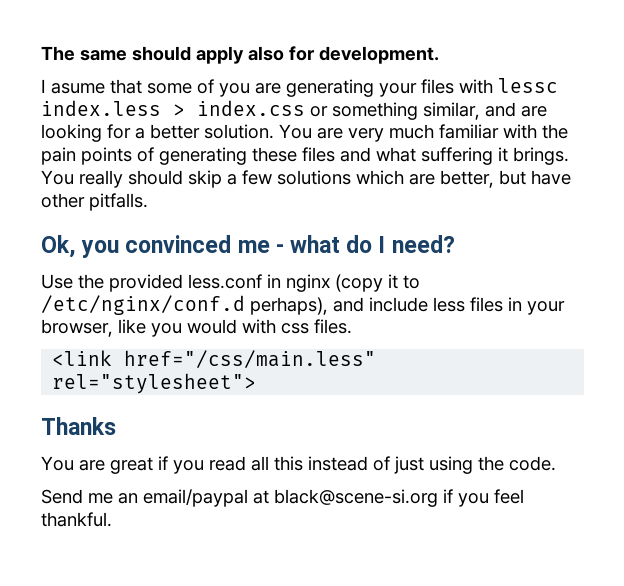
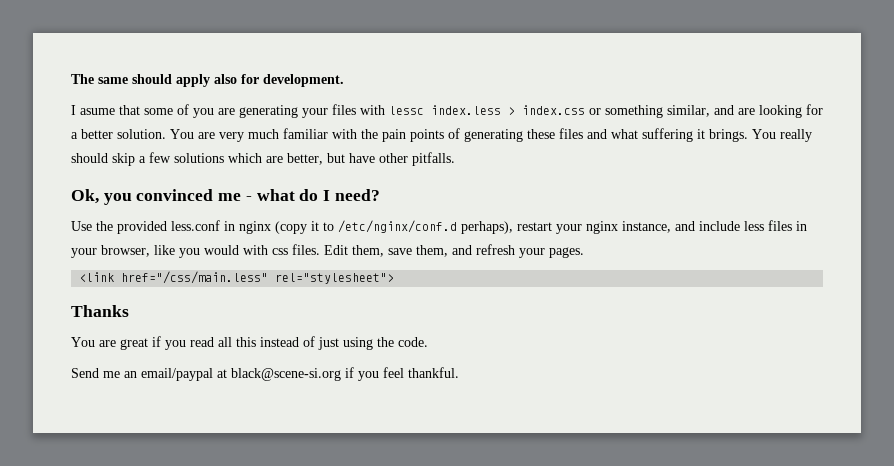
- Use the provided less.conf in nginx (copy it to /etc/nginx/conf.d perhaps), and include less files in your browser, like you would with css files.
+ Use the provided less.conf in nginx (copy it to /etc/nginx/conf.d perhaps), restart your nginx instance, and include less files in your browser, like you would with css files. Edit them, save them, and refresh your pages.

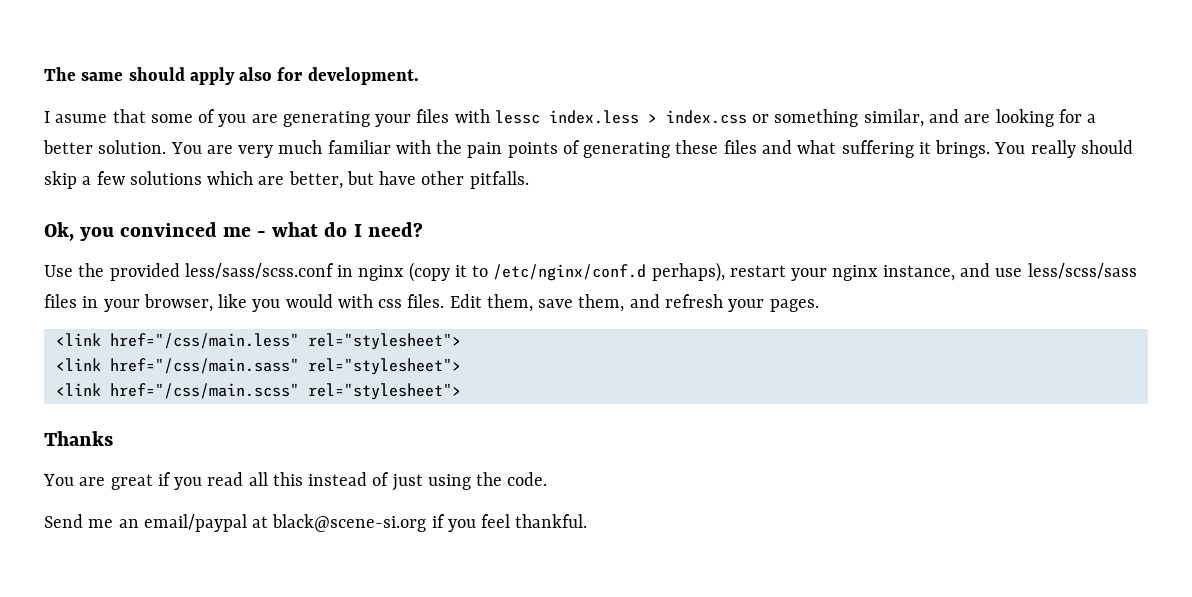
- Use the provided less.conf in nginx (copy it to /etc/nginx/conf.d perhaps), restart your nginx instance, and include less files in your browser, like you would with css files.
+ Use the provided less/sass/scss.conf in nginx (copy it to /etc/nginx/conf.d perhaps), restart your nginx instance, and use less/scss/sass files in your browser, like you would with css files.
+ <link href="/css/main.sass" rel="stylesheet">
+ <link href="/css/main.scss" rel="stylesheet">

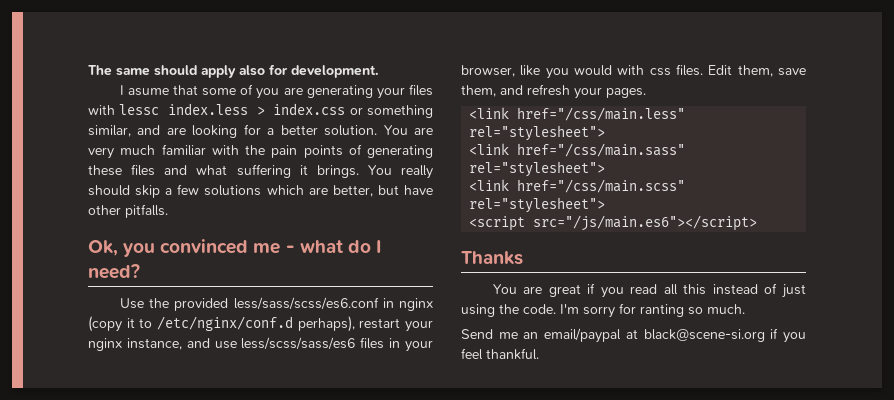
- Use the provided less/sass/scss.conf in nginx (copy it to /etc/nginx/conf.d perhaps), restart your nginx instance, and use less/scss/sass files in your browser, like you would with css files.
+ Use the provided less/sass/scss/es6.conf in nginx (copy it to /etc/nginx/conf.d perhaps), restart your nginx instance, and use less/scss/sass/es6 files in your browser, like you would with css files.
+ <script src="/js/main.es6"></script>
+ I'm sorry for ranting so much.

